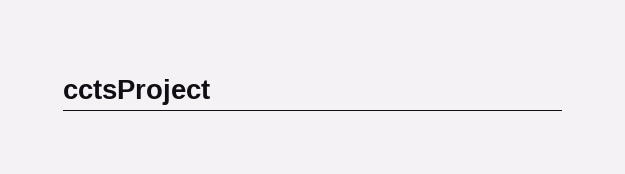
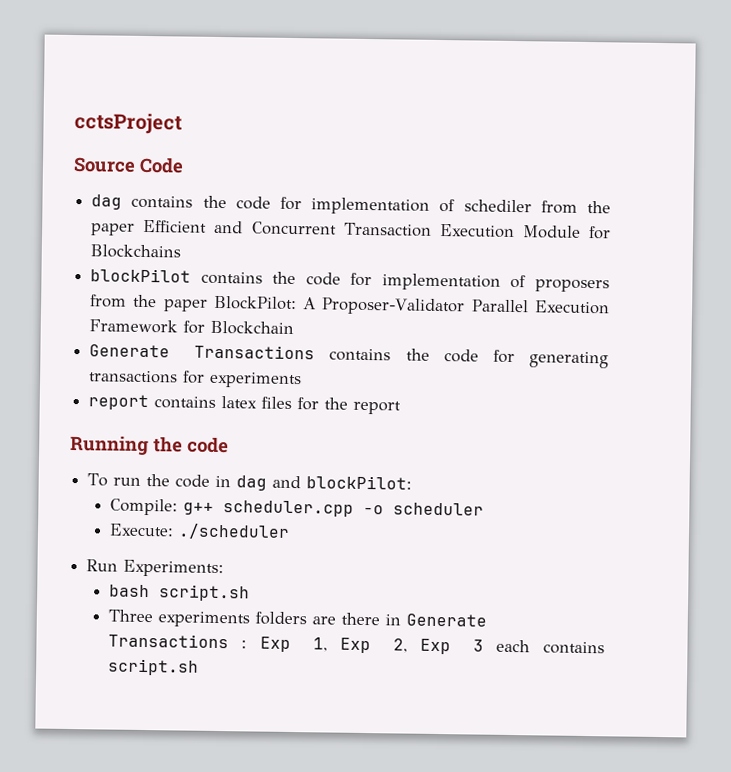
+ Source Code
+ dag contains the code for implementation of schediler from the paper Efficient and Concurrent Transaction Execution Module for Blockchains
+ blockPilot contains the code for implementation of proposers from the paper BlockPilot: A Proposer-Validator Parallel Execution Framework for Blockchain
+ Generate Transactions contains the code for generating transactions for experiments
+ report contains latex files for the report
+ Running the code
+ To run the code in dag and blockPilot:
+ Compile: g++ scheduler.cpp -o scheduler
+ Execute: ./scheduler
+ Run Experiments:
+ bash script.sh
+ Three experiments folders are there in Generate Transactions : Exp 1, Exp 2, Exp 3 each contains script.sh

